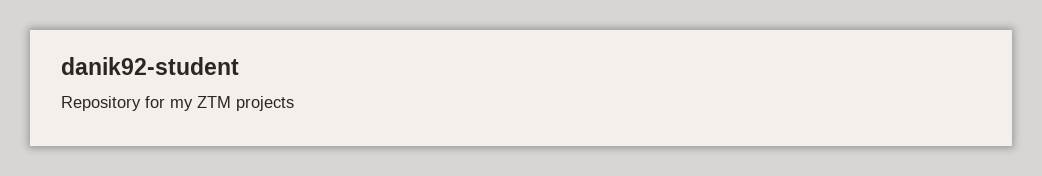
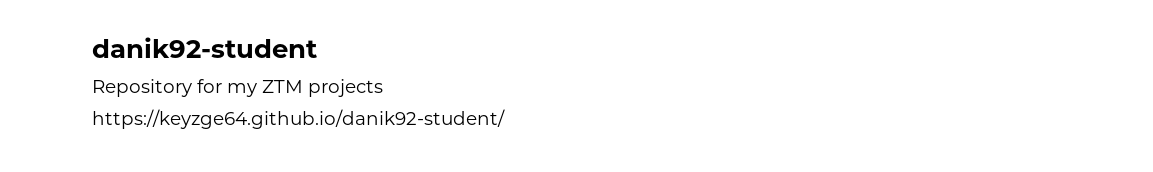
+ https://keyzge64.github.io/danik92-student/

